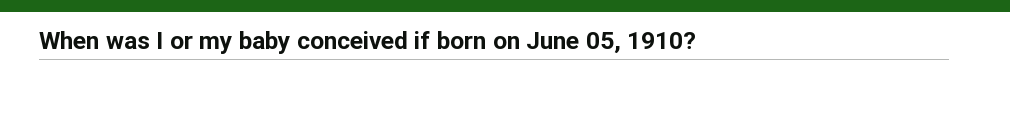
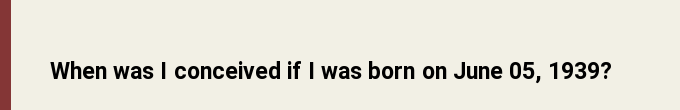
- When was I or my baby conceived if born on June 05, 1910?
+ When was I conceived if I was born on June 05, 1939?

